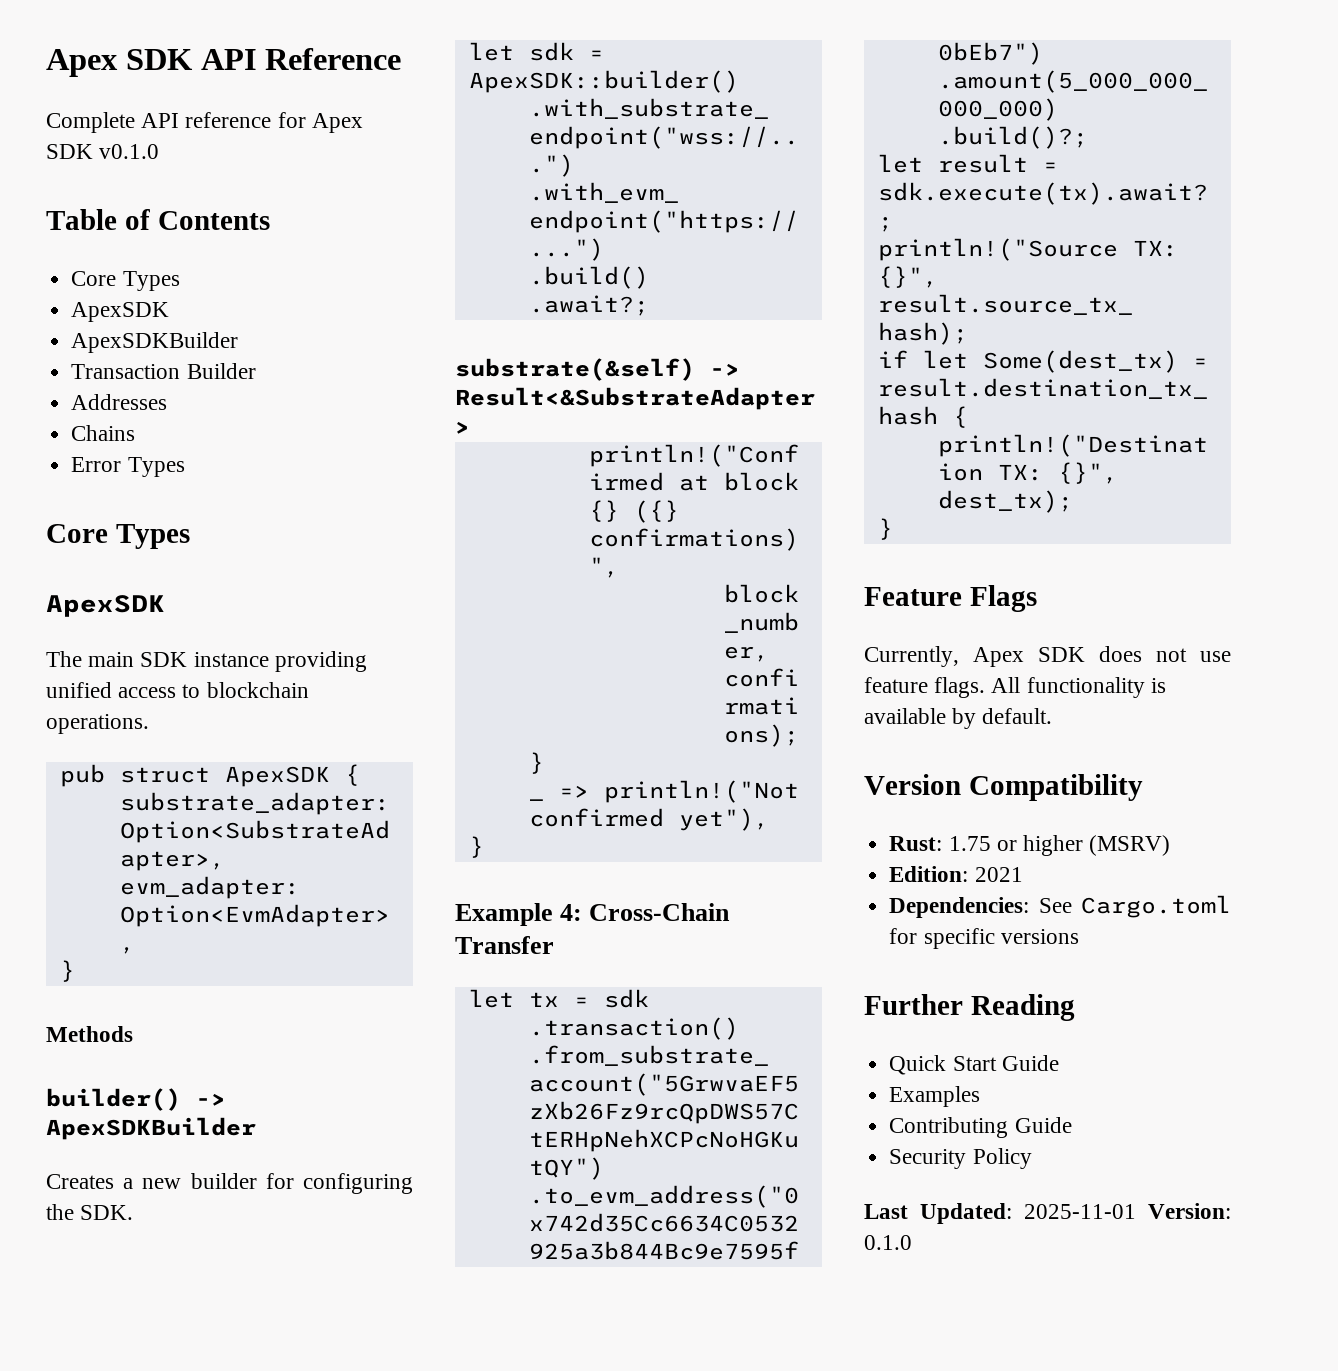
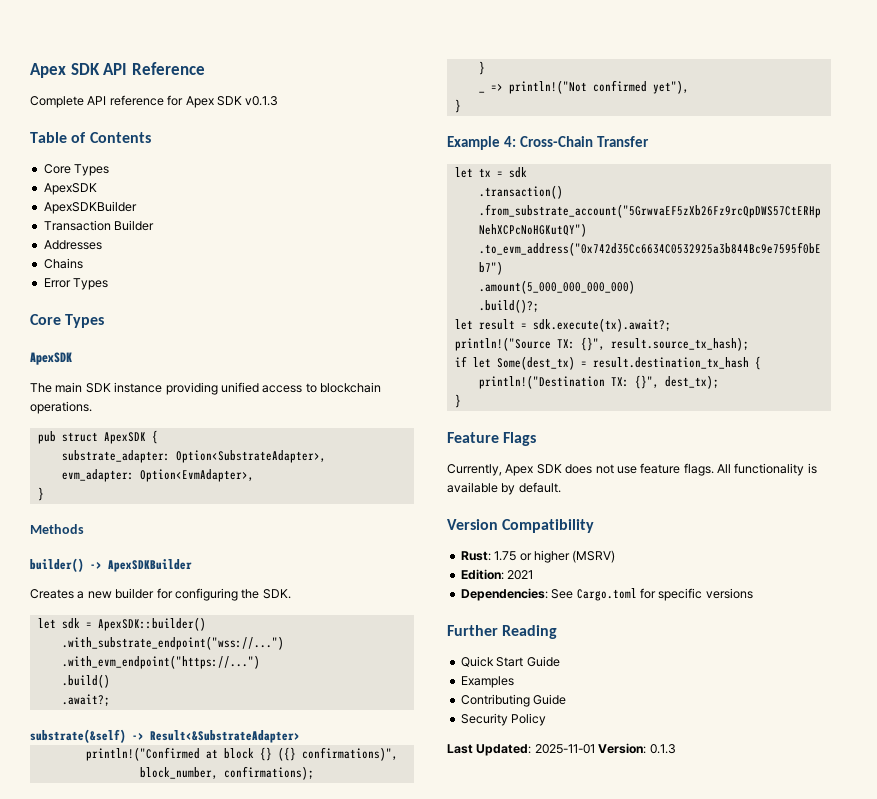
- Complete API reference for Apex SDK v0.1.0
+ Complete API reference for Apex SDK v0.1.3
- Last Updated: 2025-11-01 Version: 0.1.0
+ Last Updated: 2025-11-01 Version: 0.1.3

